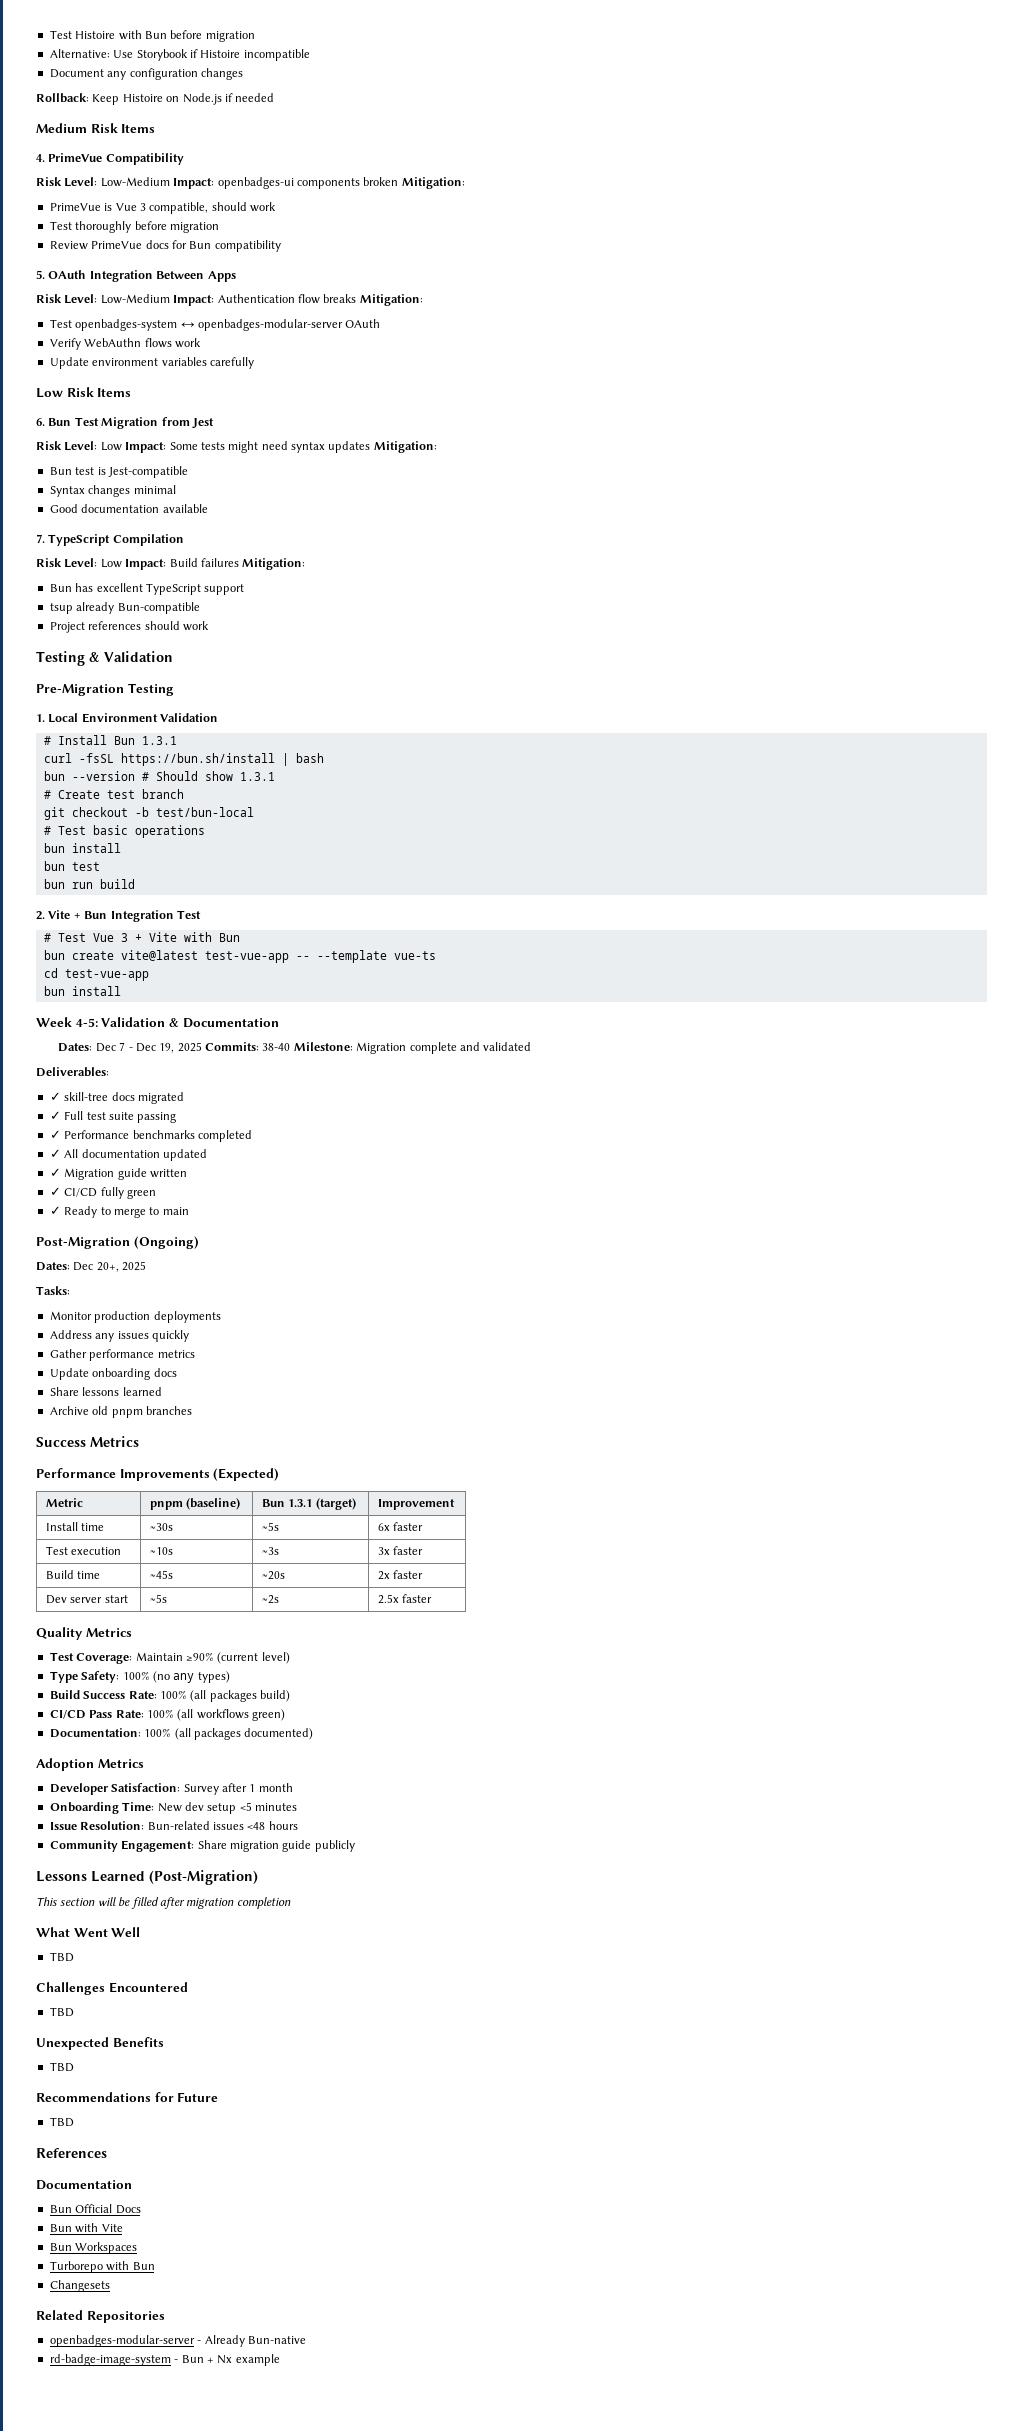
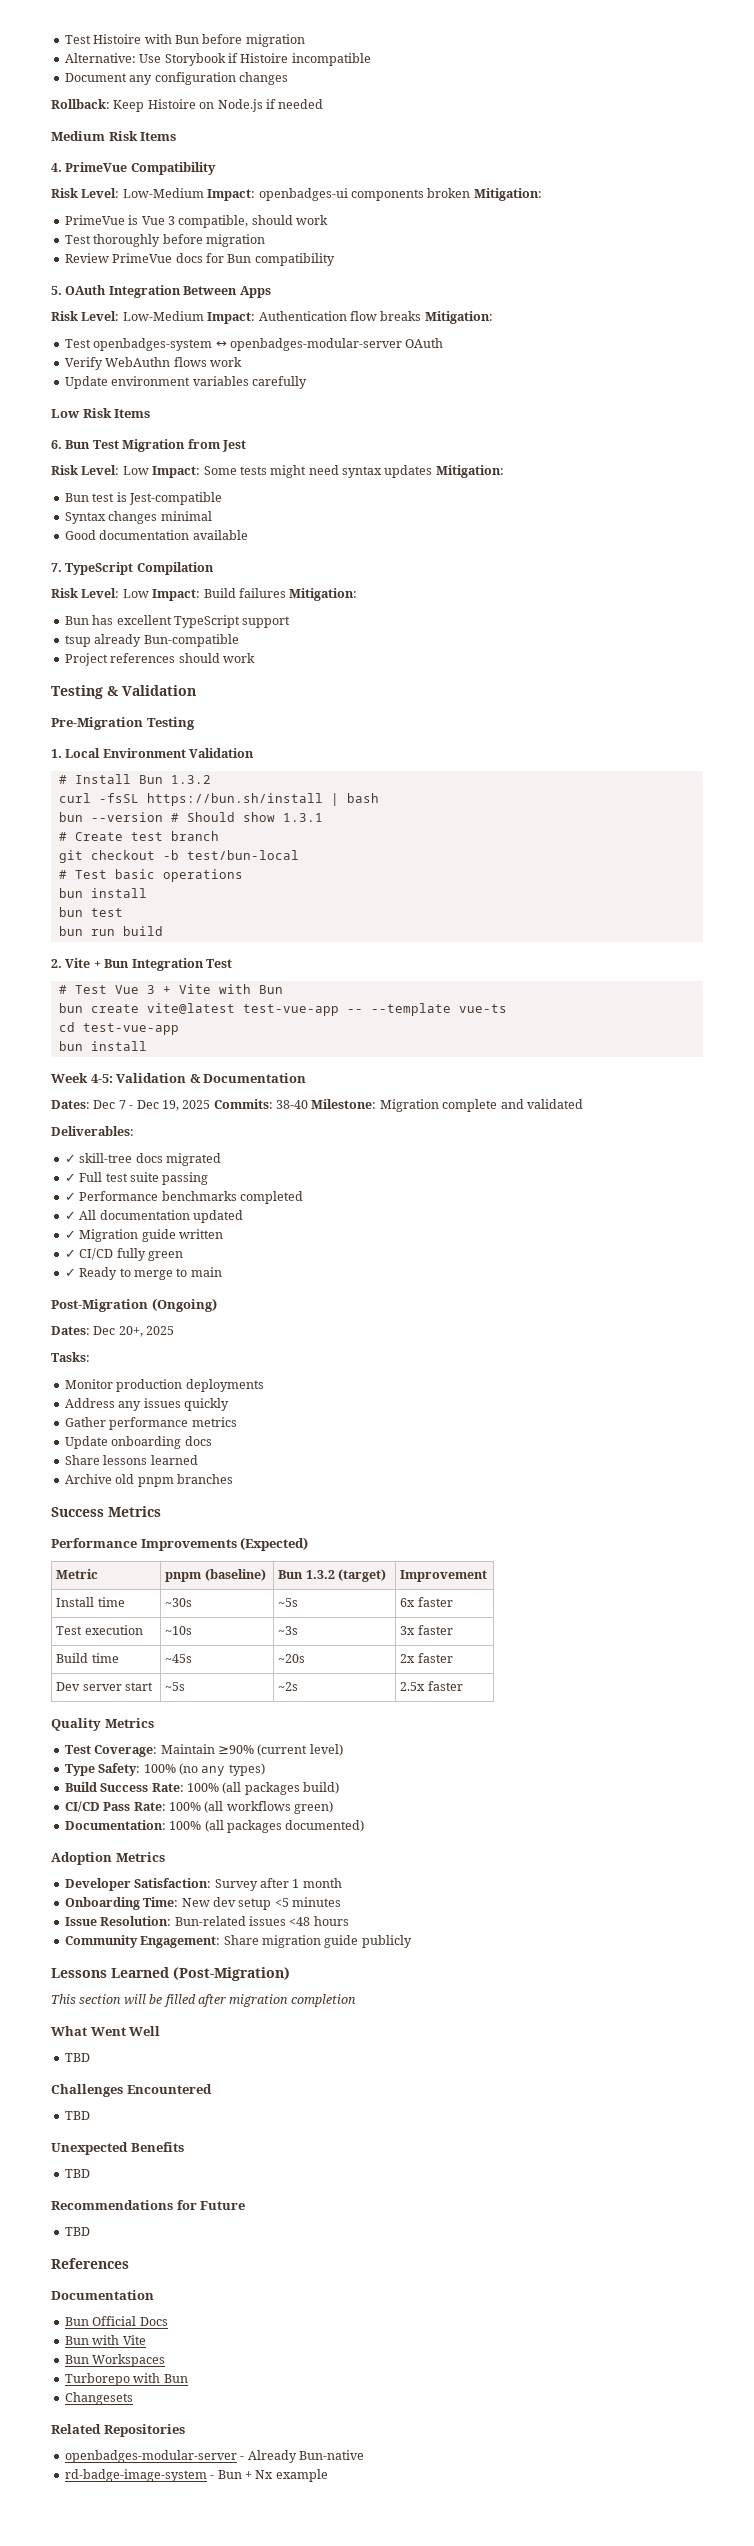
- # Install Bun 1.3.1
+ # Install Bun 1.3.2
- Metric | pnpm (baseline) | Bun 1.3.1 (target) | Improvement
+ Metric | pnpm (baseline) | Bun 1.3.2 (target) | Improvement

